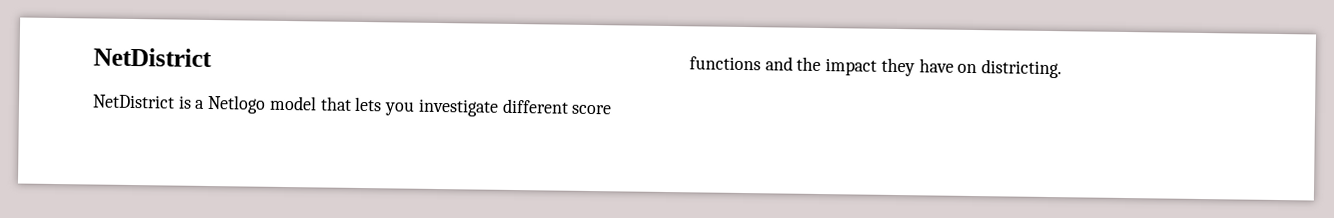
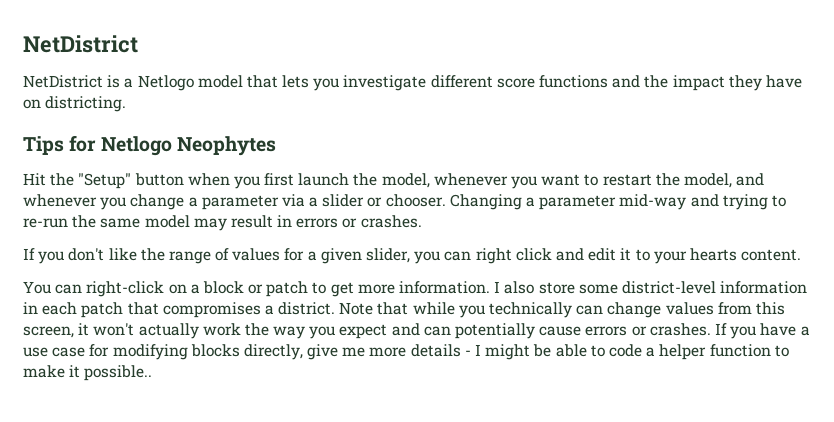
+ Tips for Netlogo Neophytes
+ Hit the "Setup" button when you first launch the model, whenever you want to restart the model, and whenever you change a parameter via a slider or chooser. Changing a parameter mid-way and trying to re-run the same model may result in errors or crashes.
+ If you don't like the range of values for a given slider, you can right click and edit it to your hearts content.
+ You can right-click on a block or patch to get more information. I also store some district-level information in each patch that compromises a district. Note that while you technically can change values from this screen, it won't actually work the way you expect and can potentially cause errors or crashes. If you have a use case for modifying blocks directly, give me more details - I might be able to code a helper function to make it possible..

